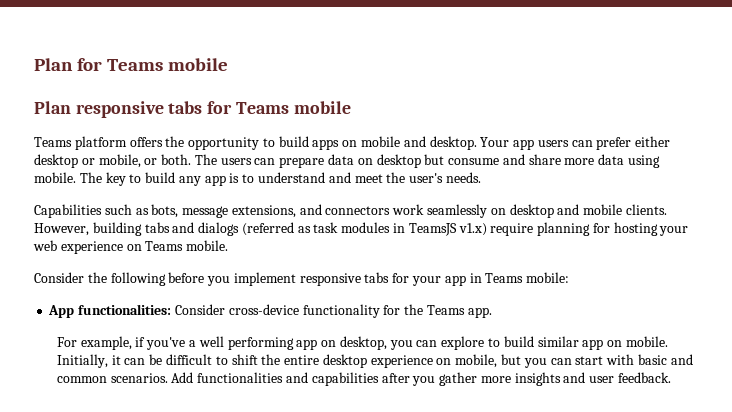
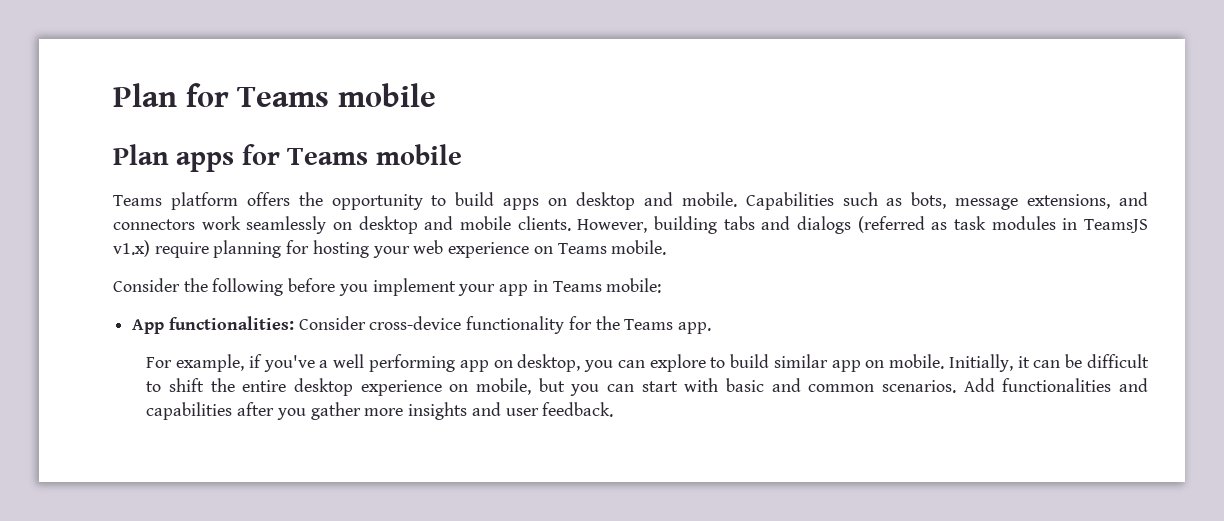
- Plan responsive tabs for Teams mobile
+ Plan apps for Teams mobile
- Teams platform offers the opportunity to build apps on mobile and desktop. Your app users can prefer either desktop or mobile, or both. The users can prepare data on desktop but consume and share more data using mobile. The key to build any app is to understand and meet the user's needs.
- Capabilities such as bots, message extensions, and connectors work seamlessly on desktop and mobile clients.
+ Teams platform offers the opportunity to build apps on desktop and mobile. Capabilities such as bots, message extensions, and connectors work seamlessly on desktop and mobile clients.
- Consider the following before you implement responsive tabs for your app in Teams mobile:
+ Consider the following before you implement your app in Teams mobile:

